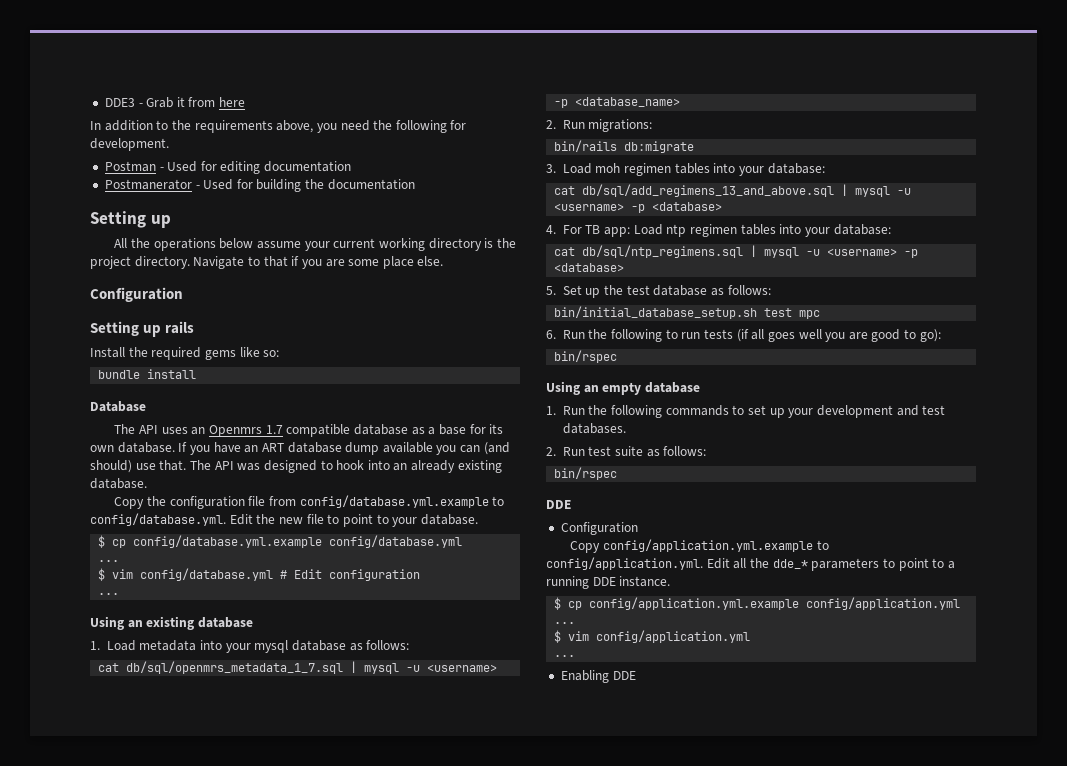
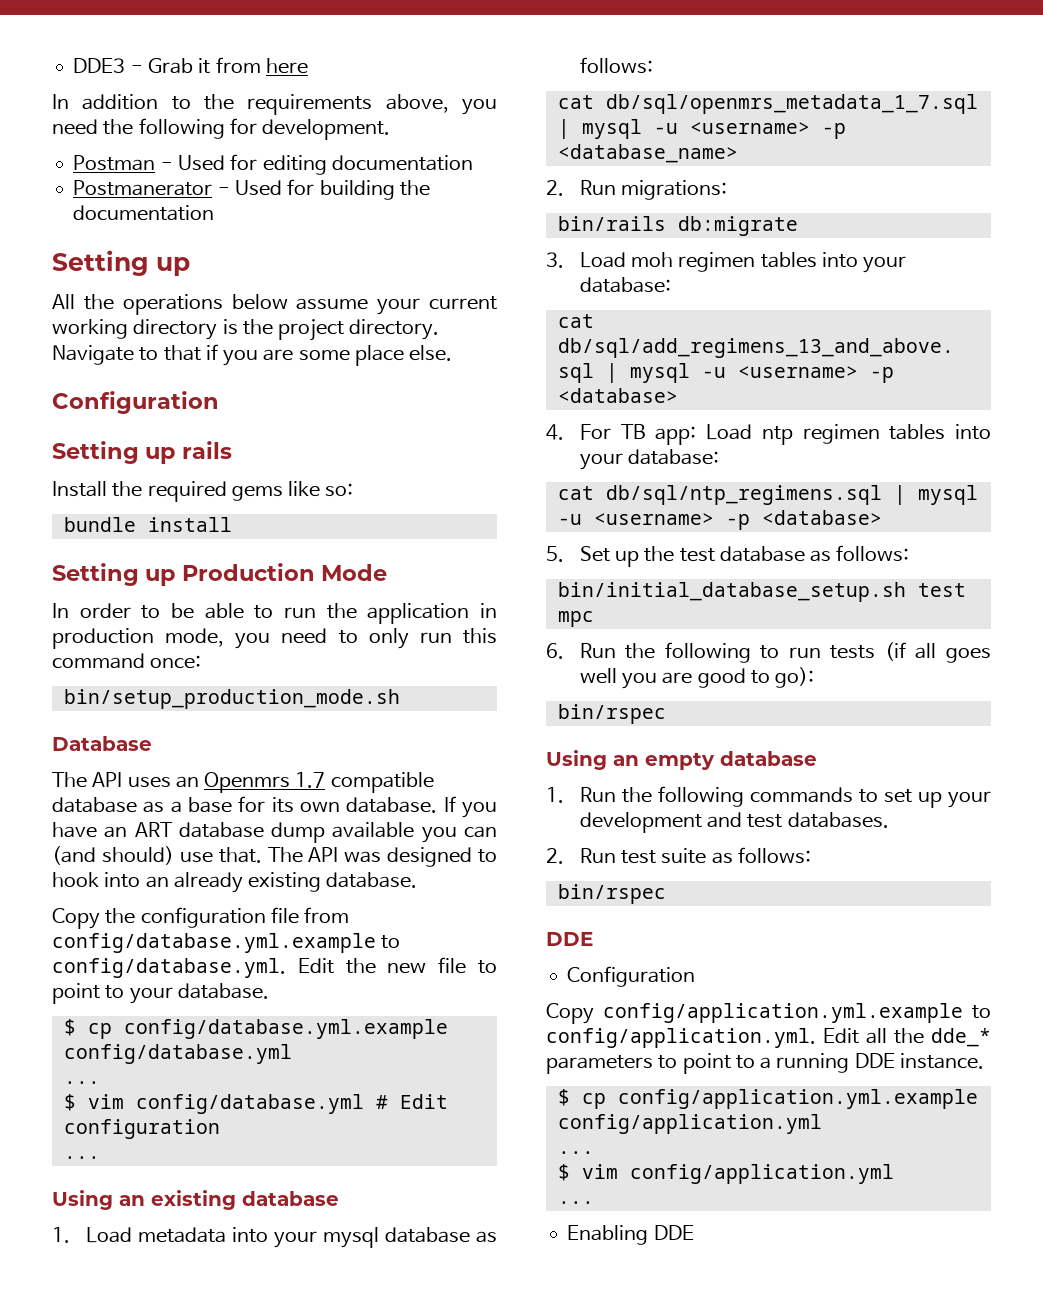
+ Setting up Production Mode
+ In order to be able to run the application in production mode, you need to only run this command once:
+ bin/setup_production_mode.sh

